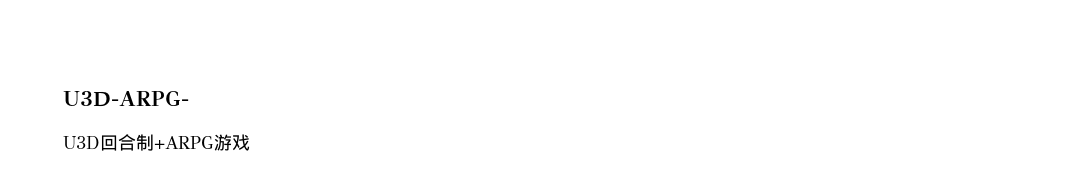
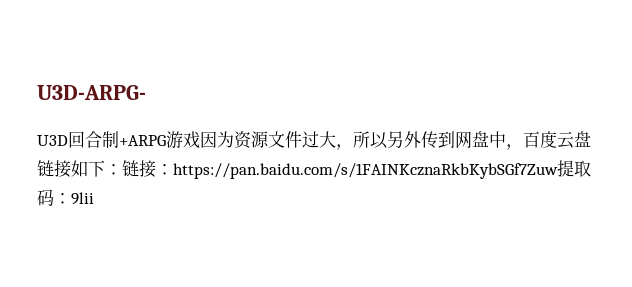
- U3D回合制+ARPG游戏
+ U3D回合制+ARPG游戏因为资源文件过大，所以另外传到网盘中，百度云盘链接如下：链接：https://pan.baidu.com/s/1FAINKcznaRkbKybSGf7Zuw提取码：9lii

